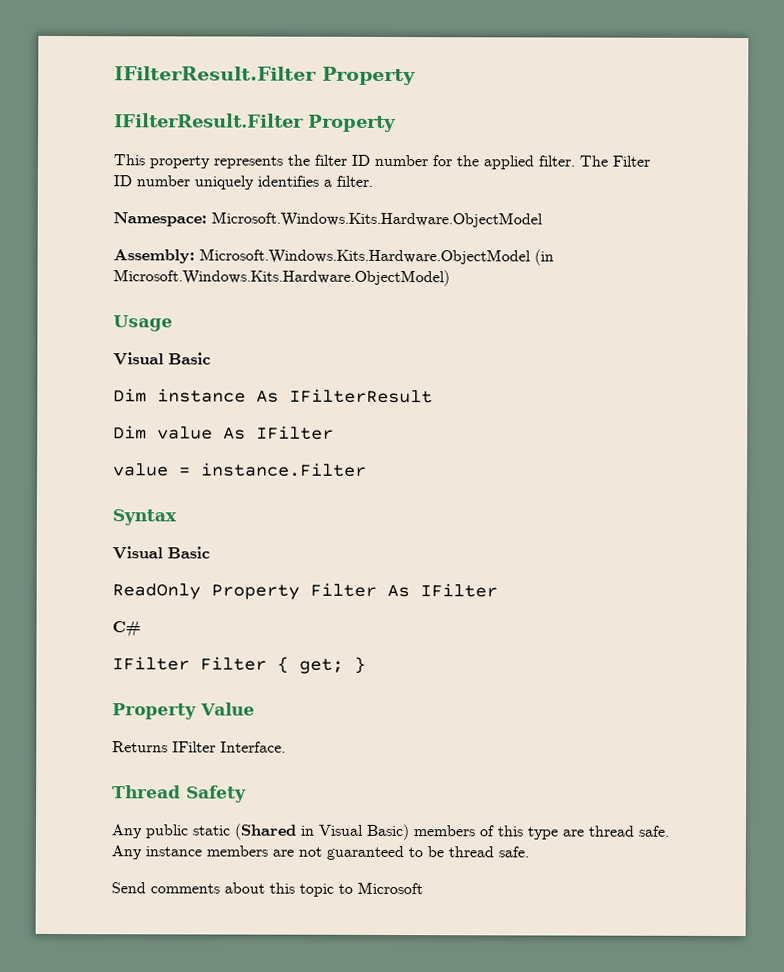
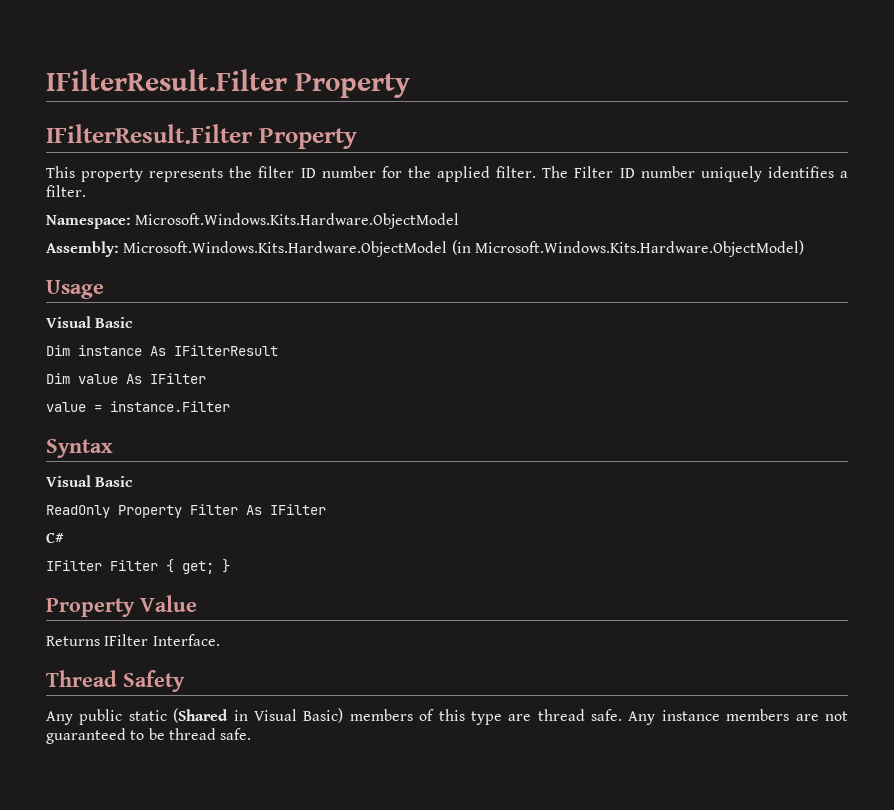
- Send comments about this topic to Microsoft

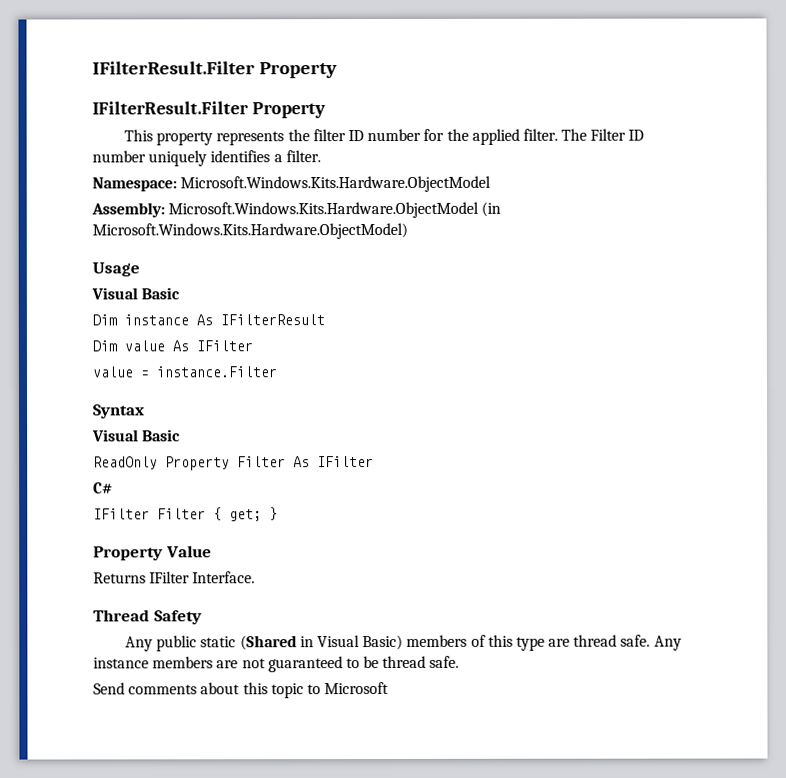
+ Send comments about this topic to Microsoft

